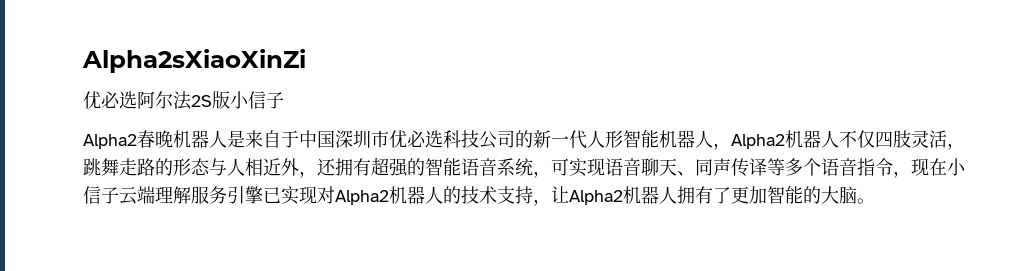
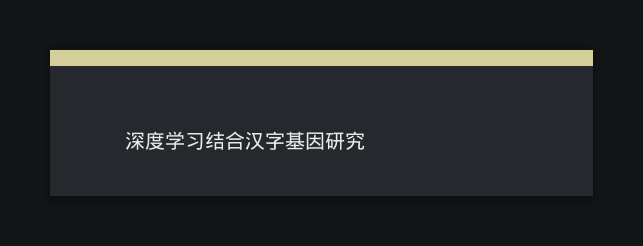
- Alpha2sXiaoXinZi
- 优必选阿尔法2S版小信子
- Alpha2春晚机器人是来自于中国深圳市优必选科技公司的新一代人形智能机器人，Alpha2机器人不仅四肢灵活，跳舞走路的形态与人相近外，还拥有超强的智能语音系统，可实现语音聊天、同声传译等多个语音指令，现在小信子云端理解服务引擎已实现对Alpha2机器人的技术支持，让Alpha2机器人拥有了更加智能的大脑。
+ 深度学习结合汉字基因研究

